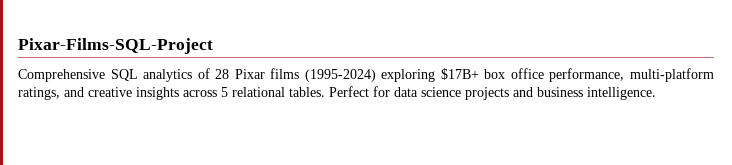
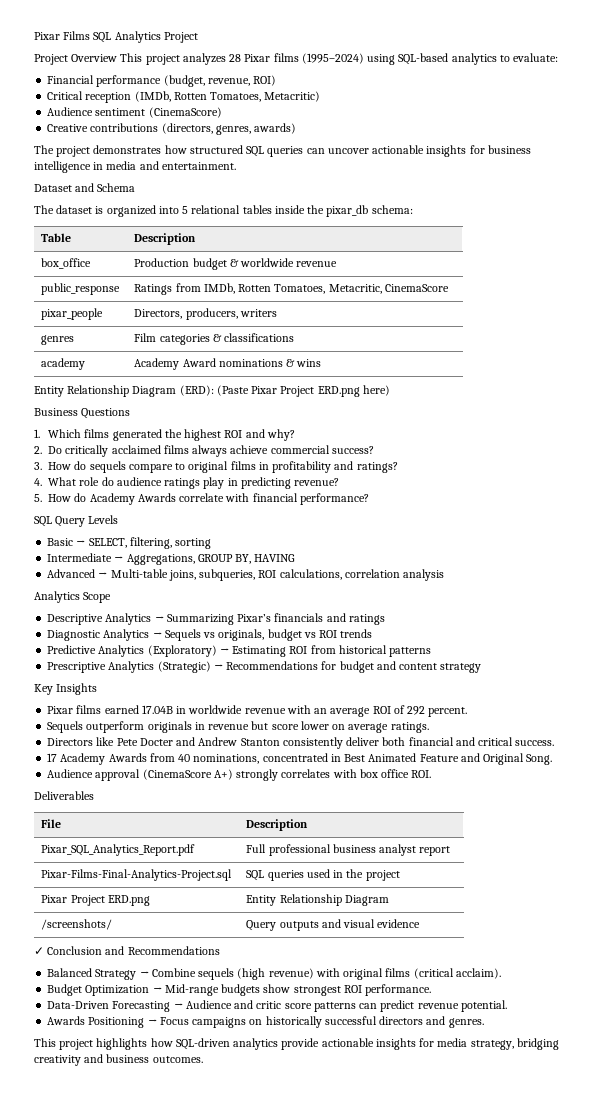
- Pixar-Films-SQL-Project
- Comprehensive SQL analytics of 28 Pixar films (1995-2024) exploring $17B+ box office performance, multi-platform ratings, and creative insights across 5 relational tables. Perfect for data science projects and business intelligence.
+ Pixar Films SQL Analytics Project
+ Project Overview This project analyzes 28 Pixar films (1995–2024) using SQL-based analytics to evaluate:
+ Financial performance (budget, revenue, ROI)
+ Critical reception (IMDb, Rotten Tomatoes, Metacritic)
+ Audience sentiment (CinemaScore)
+ Creative contributions (directors, genres, awards)
+ The project demonstrates how structured SQL queries can uncover actionable insights for business intelligence in media and entertainment.
+ Dataset and Schema
+ The dataset is organized into 5 relational tables inside the pixar_db schema:
+ Table | Description
+ box_office | Production budget & worldwide revenue
+ public_response | Ratings from IMDb, Rotten Tomatoes, Metacritic, CinemaScore
+ pixar_people | Directors, producers, writers
+ genres | Film categories & classifications
+ academy | Academy Award nominations & wins
+ Entity Relationship Diagram (ERD): (Paste Pixar Project ERD.png here)
+ Business Questions
+ 1. Which films generated the highest ROI and why?
+ 2. Do critically acclaimed films always achieve commercial success?
+ 3. How do sequels compare to original films in profitability and ratings?
+ 4. What role do audience ratings play in predicting revenue?
+ 5. How do Academy Awards correlate with financial performance?
+ SQL Query Levels
+ Basic → SELECT, filtering, sorting
+ Intermediate → Aggregations, GROUP BY, HAVING
+ Advanced → Multi-table joins, subqueries, ROI calculations, correlation analysis
+ Analytics Scope
+ Descriptive Analytics → Summarizing Pixar’s financials and ratings
+ Diagnostic Analytics → Sequels vs originals, budget vs ROI trends
+ Predictive Analytics (Exploratory) → Estimating ROI from historical patterns
+ Prescriptive Analytics (Strategic) → Recommendations for budget and content strategy
+ Key Insights
+ Pixar films earned 17.04B in worldwide revenue with an average ROI of 292 percent.
+ Sequels outperform originals in revenue but score lower on average ratings.
+ Directors like Pete Docter and Andrew Stanton consistently deliver both financial and critical success.
+ 17 Academy Awards from 40 nominations, concentrated in Best Animated Feature and Original Song.
+ Audience approval (CinemaScore A+) strongly correlates with box office ROI.
+ Deliverables
+ File | Description
+ Pixar_SQL_Analytics_Report.pdf | Full professional business analyst report
+ Pixar-Films-Final-Analytics-Project.sql | SQL queries used in the project
+ Pixar Project ERD.png | Entity Relationship Diagram
+ /screenshots/ | Query outputs and visual evidence
+ ✓ Conclusion and Recommendations
+ Balanced Strategy → Combine sequels (high revenue) with original films (critical acclaim).
+ Budget Optimization → Mid-range budgets show strongest ROI performance.
+ Data-Driven Forecasting → Audience and critic score patterns can predict revenue potential.
+ Awards Positioning → Focus campaigns on historically successful directors and genres.
+ This project highlights how SQL-driven analytics provide actionable insights for media strategy, bridging creativity and business outcomes.

